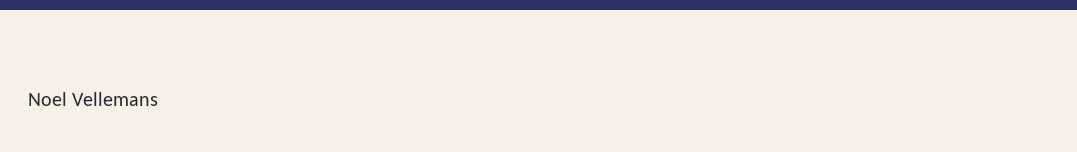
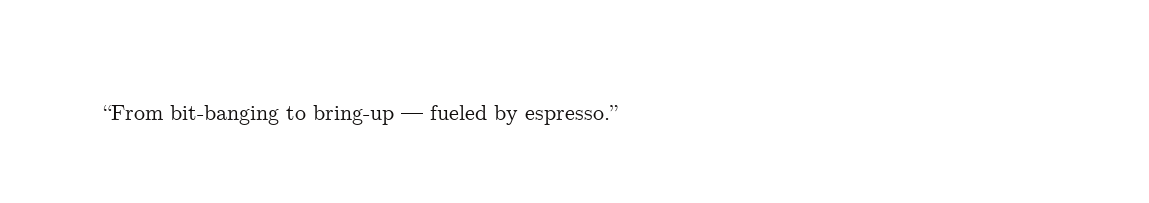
- Noel Vellemans
+ “From bit-banging to bring-up — fueled by espresso.”

